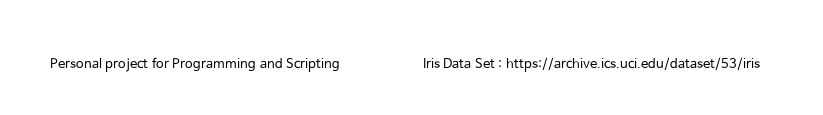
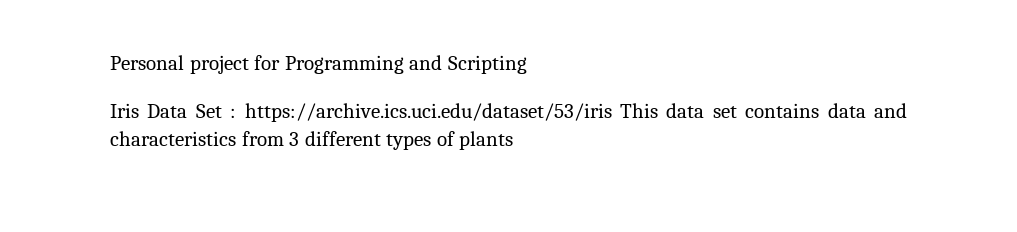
- Iris Data Set : https://archive.ics.uci.edu/dataset/53/iris
+ Iris Data Set : https://archive.ics.uci.edu/dataset/53/iris This data set contains data and characteristics from 3 different types of plants

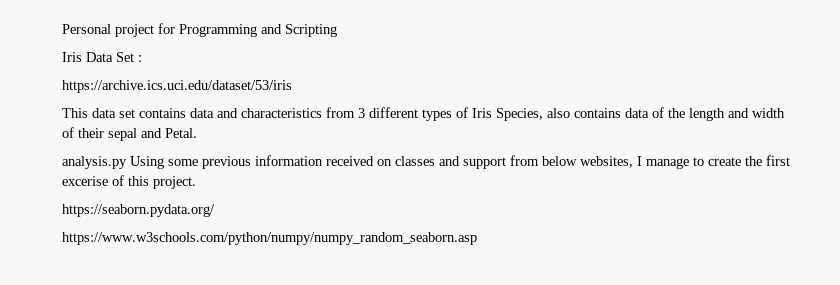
- Iris Data Set : https://archive.ics.uci.edu/dataset/53/iris This data set contains data and characteristics from 3 different types of plants
+ Iris Data Set :
+ https://archive.ics.uci.edu/dataset/53/iris
+ This data set contains data and characteristics from 3 different types of Iris Species, also contains data of the length and width of their sepal and Petal.
+ analysis.py Using some previous information received on classes and support from below websites, I manage to create the first excerise of this project.
+ https://seaborn.pydata.org/
+ https://www.w3schools.com/python/numpy/numpy_random_seaborn.asp

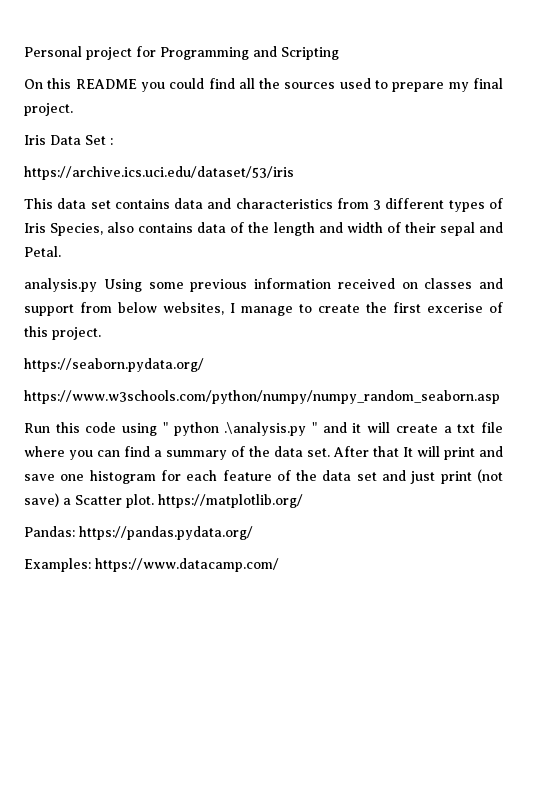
+ On this README you could find all the sources used to prepare my final project.
+ Run this code using " python .\analysis.py " and it will create a txt file where you can find a summary of the data set. After that It will print and save one histogram for each feature of the data set and just print (not save) a Scatter plot. https://matplotlib.org/
+ Pandas: https://pandas.pydata.org/
+ Examples: https://www.datacamp.com/

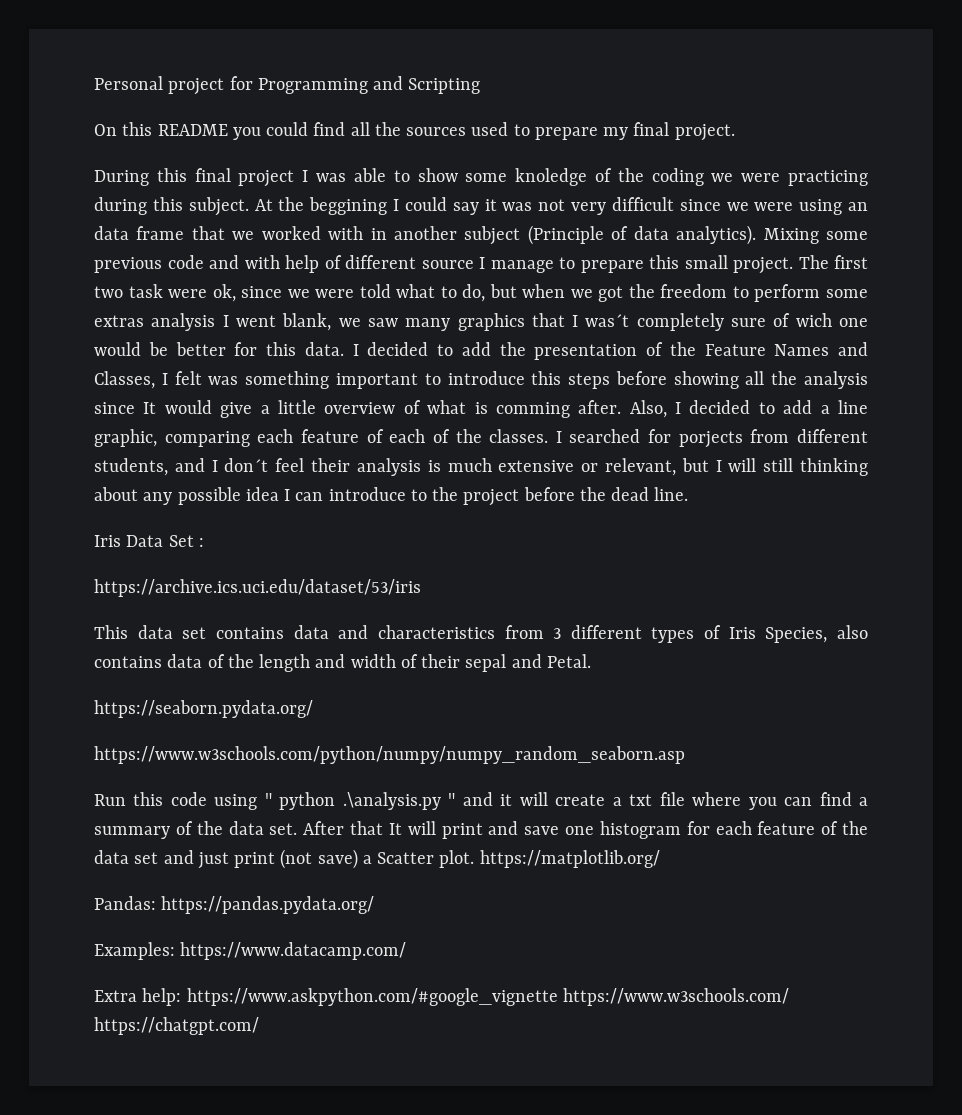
+ During this final project I was able to show some knoledge of the coding we were practicing during this subject. At the beggining I could say it was not very difficult since we were using an data frame that we worked with in another subject (Principle of data analytics). Mixing some previous code and with help of different source I manage to prepare this small project. The first two task were ok, since we were told what to do, but when we got the freedom to perform some extras analysis I went blank, we saw many graphics that I was´t completely sure of wich one would be better for this data. I decided to add the presentation of the Feature Names and Classes, I felt was something important to introduce this steps before showing all the analysis since It would give a little overview of what is comming after. Also, I decided to add a line graphic, comparing each feature of each of the classes. I searched for porjects from different students, and I don´t feel their analysis is much extensive or relevant, but I will still thinking about any possible idea I can introduce to the project before the dead line.
- analysis.py Using some previous information received on classes and support from below websites, I manage to create the first excerise of this project.
+ Extra help: https://www.askpython.com/#google_vignette https://www.w3schools.com/ https://chatgpt.com/

